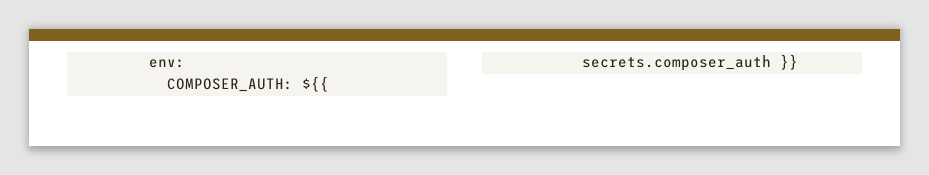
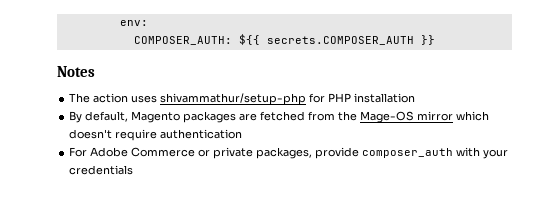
- COMPOSER_AUTH: ${{ secrets.composer_auth }}
+ COMPOSER_AUTH: ${{ secrets.COMPOSER_AUTH }}
+ Notes
+ The action uses shivammathur/setup-php for PHP installation
+ By default, Magento packages are fetched from the Mage-OS mirror which doesn't require authentication
+ For Adobe Commerce or private packages, provide composer_auth with your credentials

